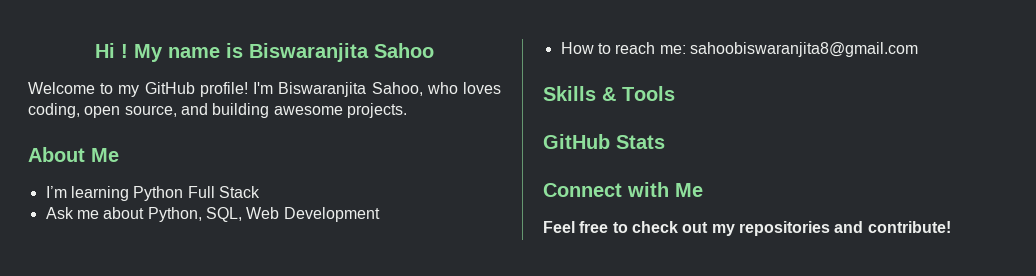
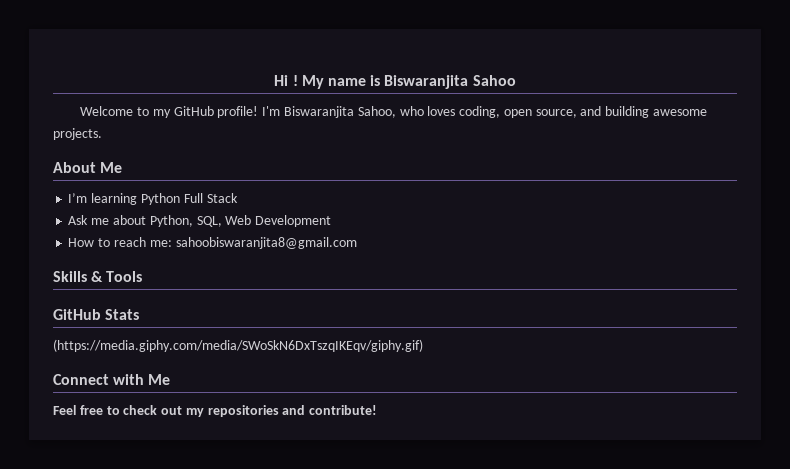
+ (https://media.giphy.com/media/SWoSkN6DxTszqIKEqv/giphy.gif)

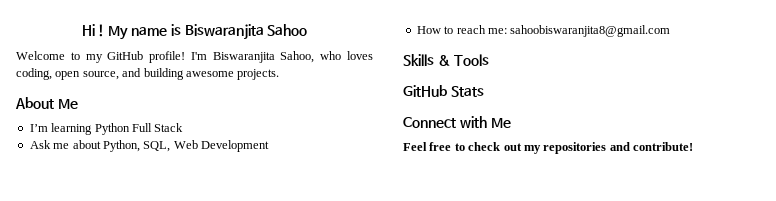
- (https://media.giphy.com/media/SWoSkN6DxTszqIKEqv/giphy.gif)

